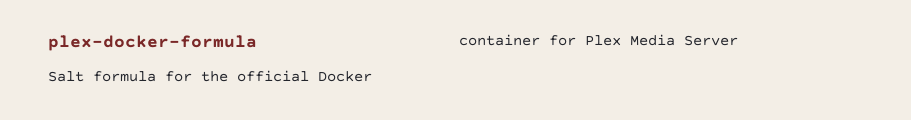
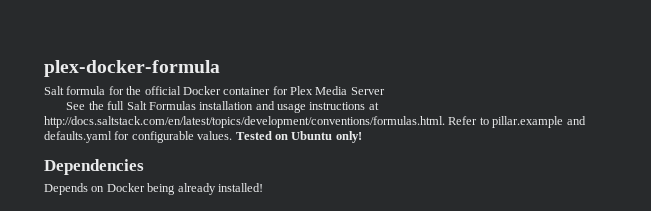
+ See the full Salt Formulas installation and usage instructions at http://docs.saltstack.com/en/latest/topics/development/conventions/formulas.html. Refer to pillar.example and defaults.yaml for configurable values. Tested on Ubuntu only!
+ Dependencies
+ Depends on Docker being already installed!

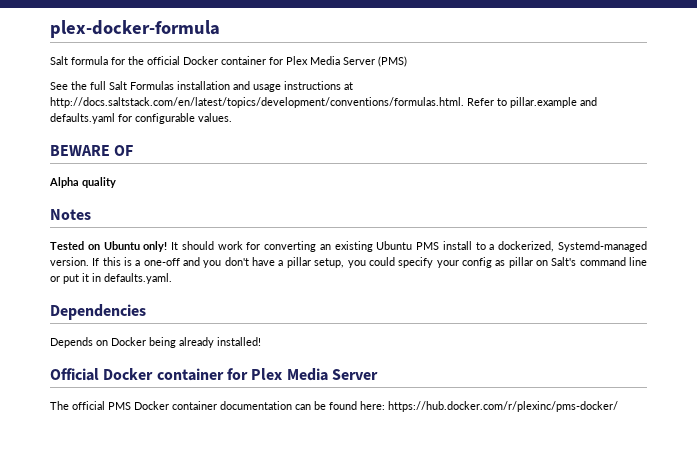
- Salt formula for the official Docker container for Plex Media Server
+ Salt formula for the official Docker container for Plex Media Server (PMS)
- See the full Salt Formulas installation and usage instructions at http://docs.saltstack.com/en/latest/topics/development/conventions/formulas.html. Refer to pillar.example and defaults.yaml for configurable values. Tested on Ubuntu only!
+ See the full Salt Formulas installation and usage instructions at http://docs.saltstack.com/en/latest/topics/development/conventions/formulas.html. Refer to pillar.example and defaults.yaml for configurable values.
+ BEWARE OF
+ Alpha quality
+ Notes
+ Tested on Ubuntu only! It should work for converting an existing Ubuntu PMS install to a dockerized, Systemd-managed version. If this is a one-off and you don't have a pillar setup, you could specify your config as pillar on Salt's command line or put it in defaults.yaml.
+ Official Docker container for Plex Media Server
+ The official PMS Docker container documentation can be found here: https://hub.docker.com/r/plexinc/pms-docker/

